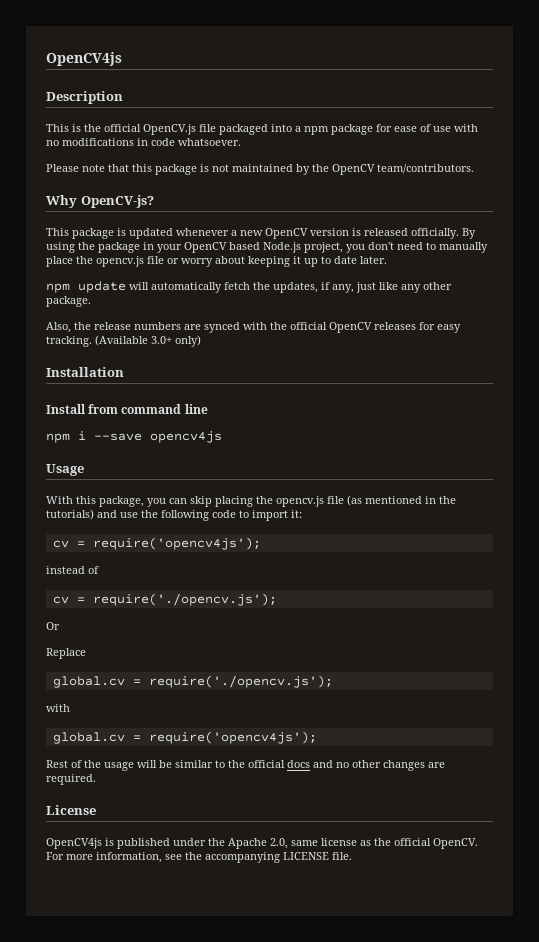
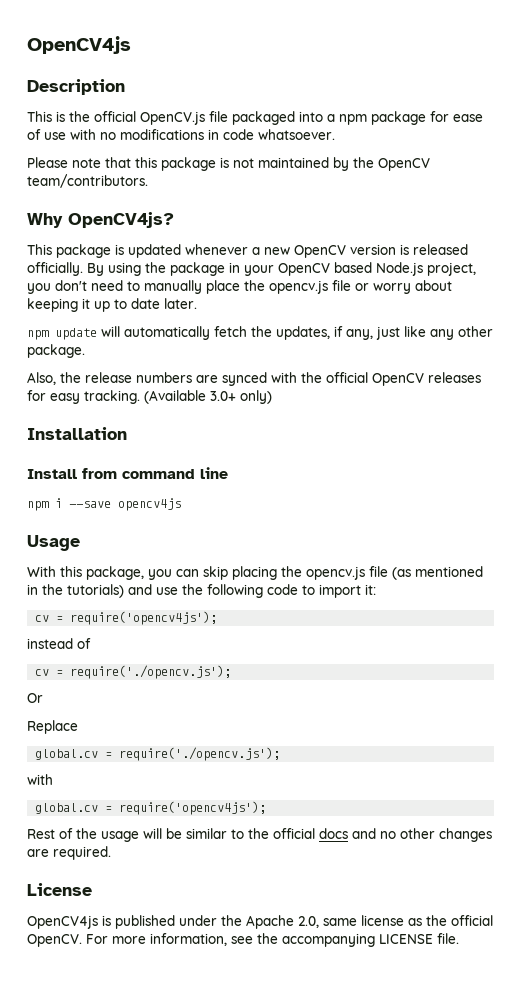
- Why OpenCV-js?
+ Why OpenCV4js?

